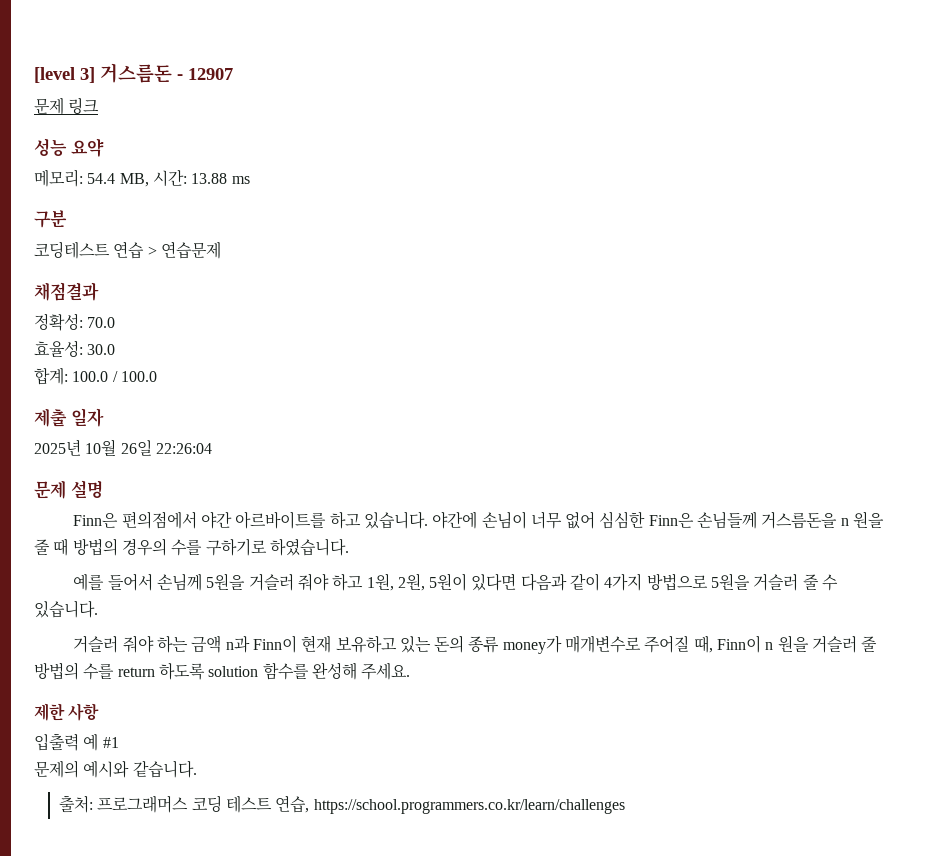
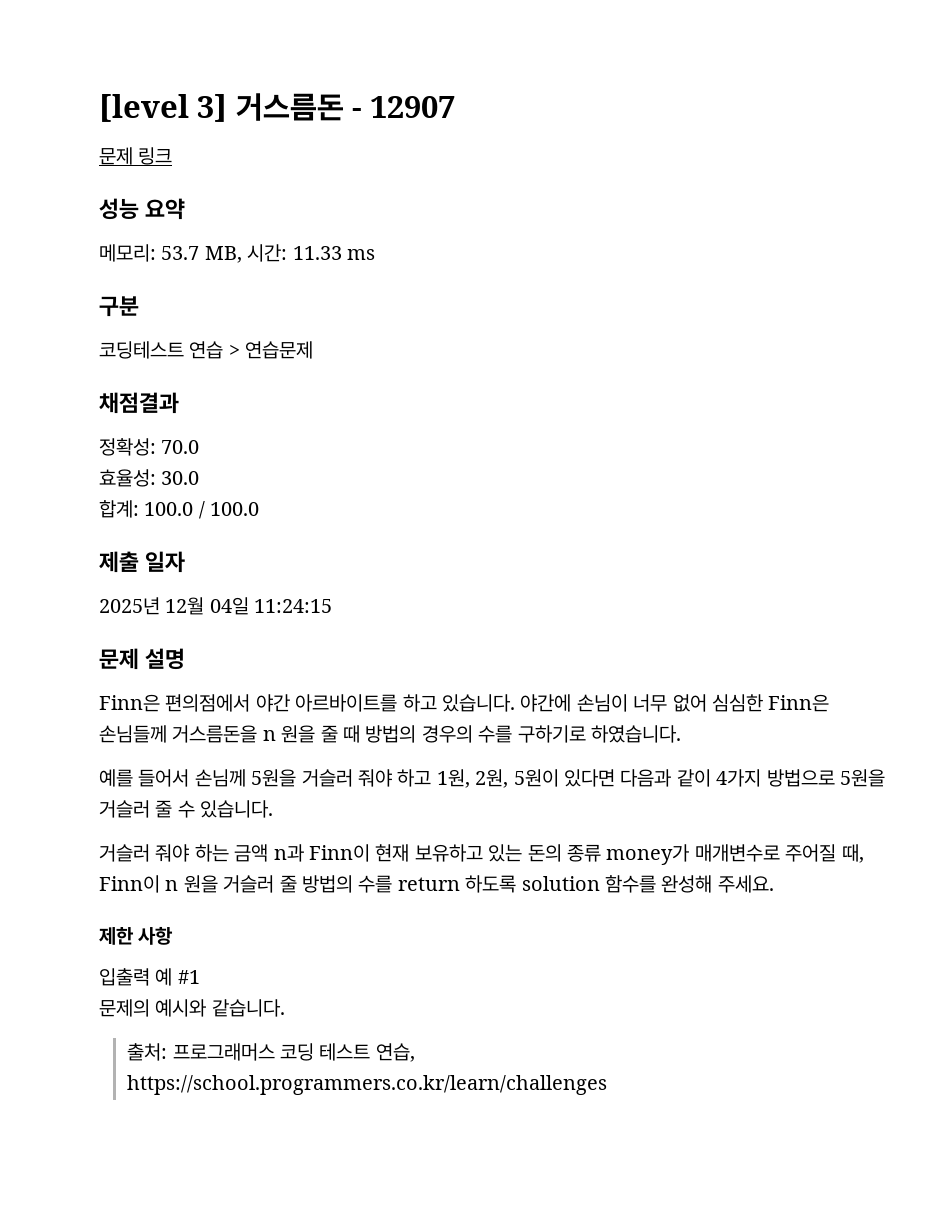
- 메모리: 54.4 MB, 시간: 13.88 ms
+ 메모리: 53.7 MB, 시간: 11.33 ms
- 2025년 10월 26일 22:26:04
+ 2025년 12월 04일 11:24:15

